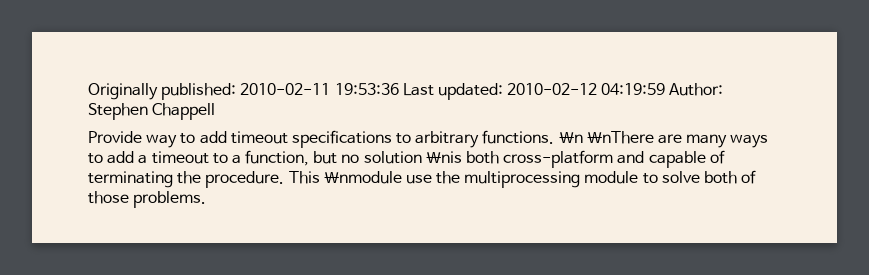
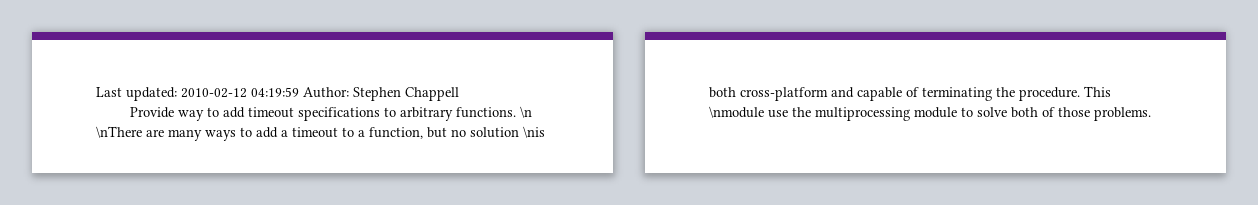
- Originally published: 2010-02-11 19:53:36 Last updated: 2010-02-12 04:19:59 Author: Stephen Chappell
+ Last updated: 2010-02-12 04:19:59 Author: Stephen Chappell

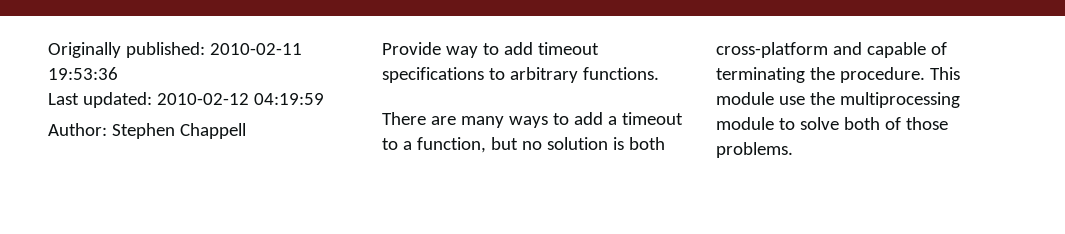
+ Originally published: 2010-02-11 19:53:36
- Last updated: 2010-02-12 04:19:59 Author: Stephen Chappell
+ Last updated: 2010-02-12 04:19:59
+ Author: Stephen Chappell
- Provide way to add timeout specifications to arbitrary functions. \n \nThere are many ways to add a timeout to a function, but no solution \nis both cross-platform and capable of terminating the procedure.
+ Provide way to add timeout specifications to arbitrary functions.
+ There are many ways to add a timeout to a function, but no solution is both cross-platform and capable of terminating the procedure.
- This \nmodule use the multiprocessing module to solve both of those problems.
+ This module use the multiprocessing module to solve both of those problems.

